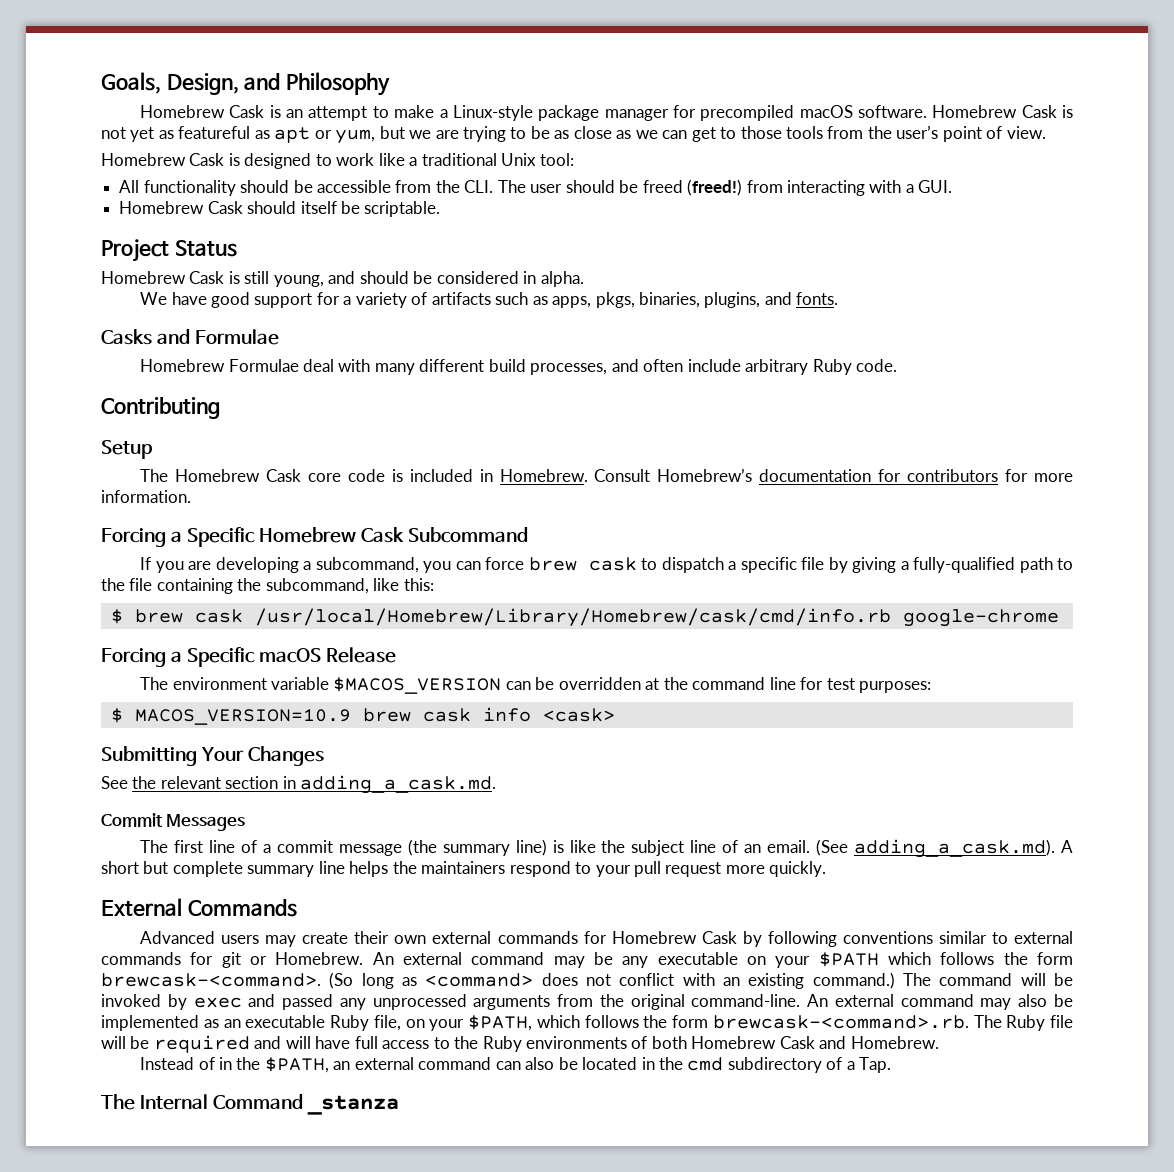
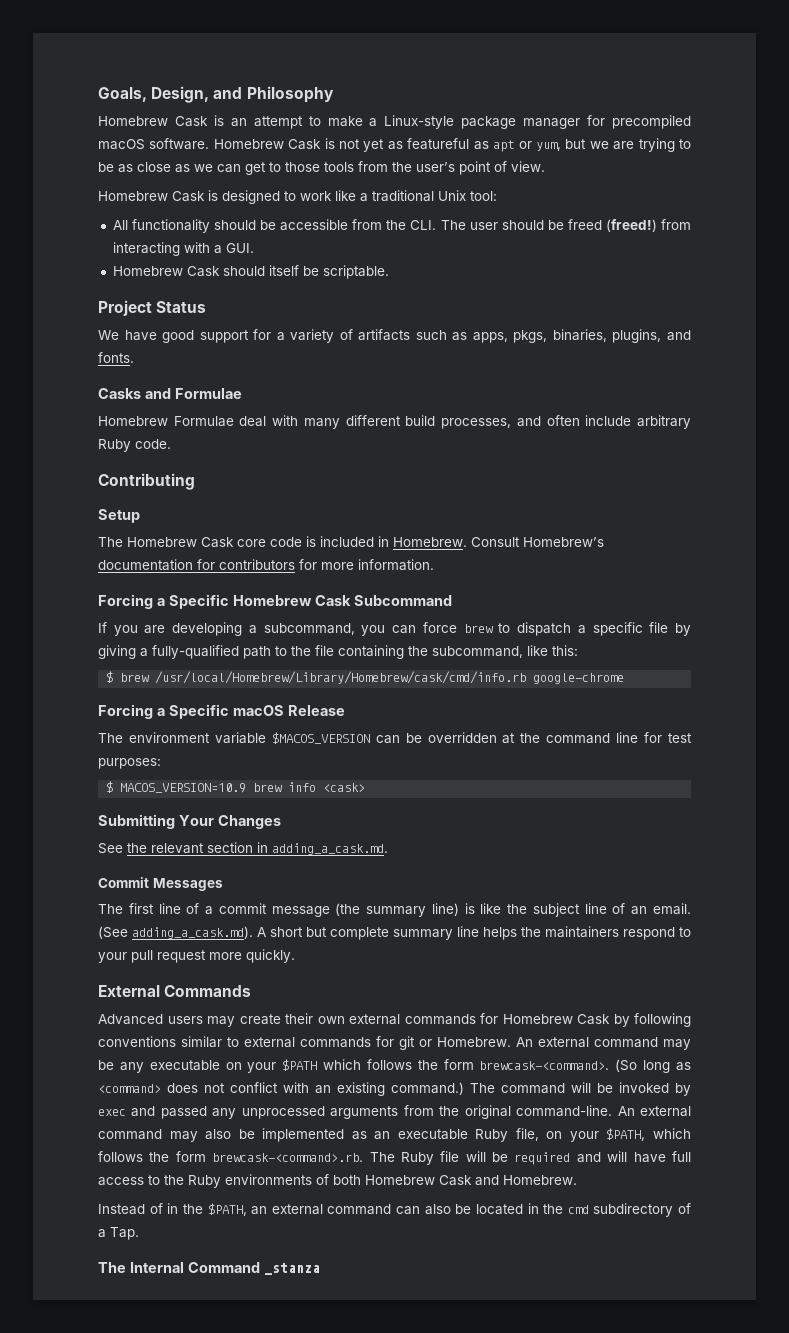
- Homebrew Cask is still young, and should be considered in alpha.
- If you are developing a subcommand, you can force brew cask to dispatch a specific file by giving a fully-qualified path to the file containing the subcommand, like this:
+ If you are developing a subcommand, you can force brew to dispatch a specific file by giving a fully-qualified path to the file containing the subcommand, like this:
- $ brew cask /usr/local/Homebrew/Library/Homebrew/cask/cmd/info.rb google-chrome
+ $ brew /usr/local/Homebrew/Library/Homebrew/cask/cmd/info.rb google-chrome
- $ MACOS_VERSION=10.9 brew cask info <cask>
+ $ MACOS_VERSION=10.9 brew info <cask>

